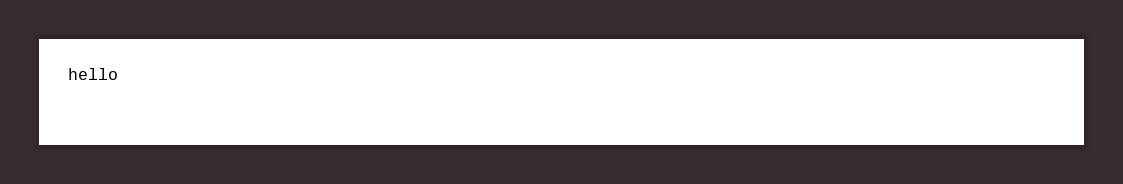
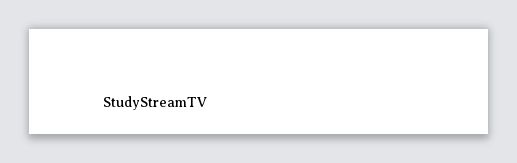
- hello
+ StudyStreamTV

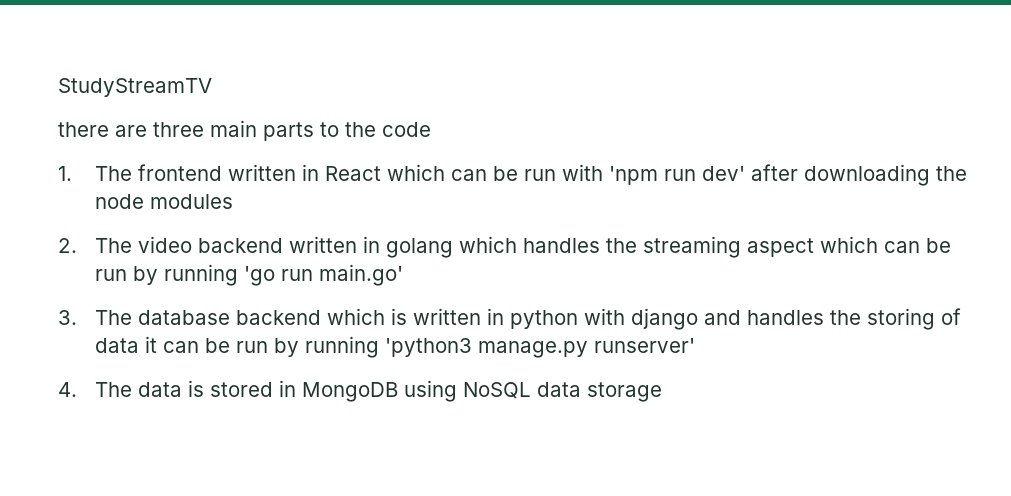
+ there are three main parts to the code
+ 1. The frontend written in React which can be run with 'npm run dev' after downloading the node modules
+ 2. The video backend written in golang which handles the streaming aspect which can be run by running 'go run main.go'
+ 3. The database backend which is written in python with django and handles the storing of data it can be run by running 'python3 manage.py runserver'
+ 4. The data is stored in MongoDB using NoSQL data storage

